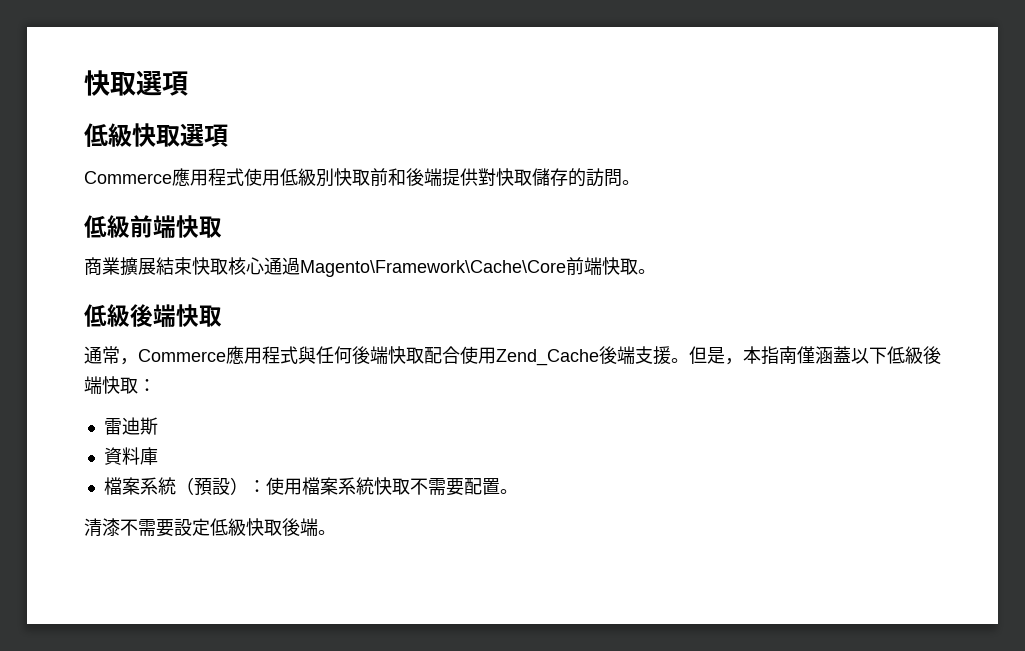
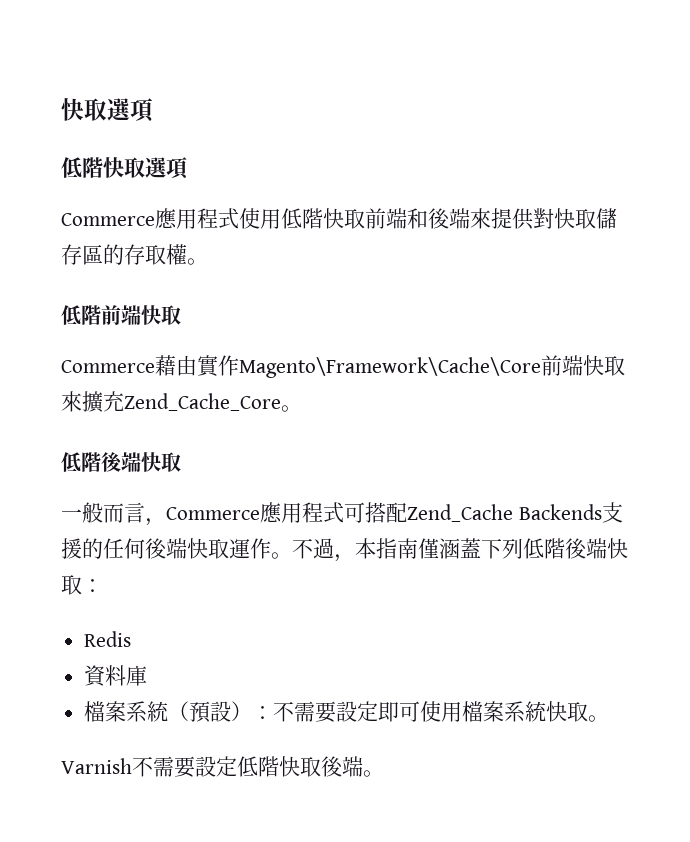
- 低級快取選項
+ 低階快取選項
- Commerce應用程式使用低級別快取前和後端提供對快取儲存的訪問。
- 低級前端快取
+ Commerce應用程式使用低階快取前端和後端來提供對快取儲存區的存取權。
+ 低階前端快取
- 商業擴展結束快取核心通過Magento\Framework\Cache\Core前端快取。
- 低級後端快取
+ Commerce藉由實作Magento\Framework\Cache\Core前端快取來擴充Zend_Cache_Core。
+ 低階後端快取
- 通常，Commerce應用程式與任何後端快取配合使用Zend_Cache後端支援。但是，本指南僅涵蓋以下低級後端快取：
+ 一般而言，Commerce應用程式可搭配Zend_Cache Backends支援的任何後端快取運作。不過，本指南僅涵蓋下列低階後端快取：
- 雷迪斯
+ Redis
- 檔案系統（預設）：使用檔案系統快取不需要配置。
- 清漆不需要設定低級快取後端。
+ 檔案系統（預設）：不需要設定即可使用檔案系統快取。
+ Varnish不需要設定低階快取後端。

